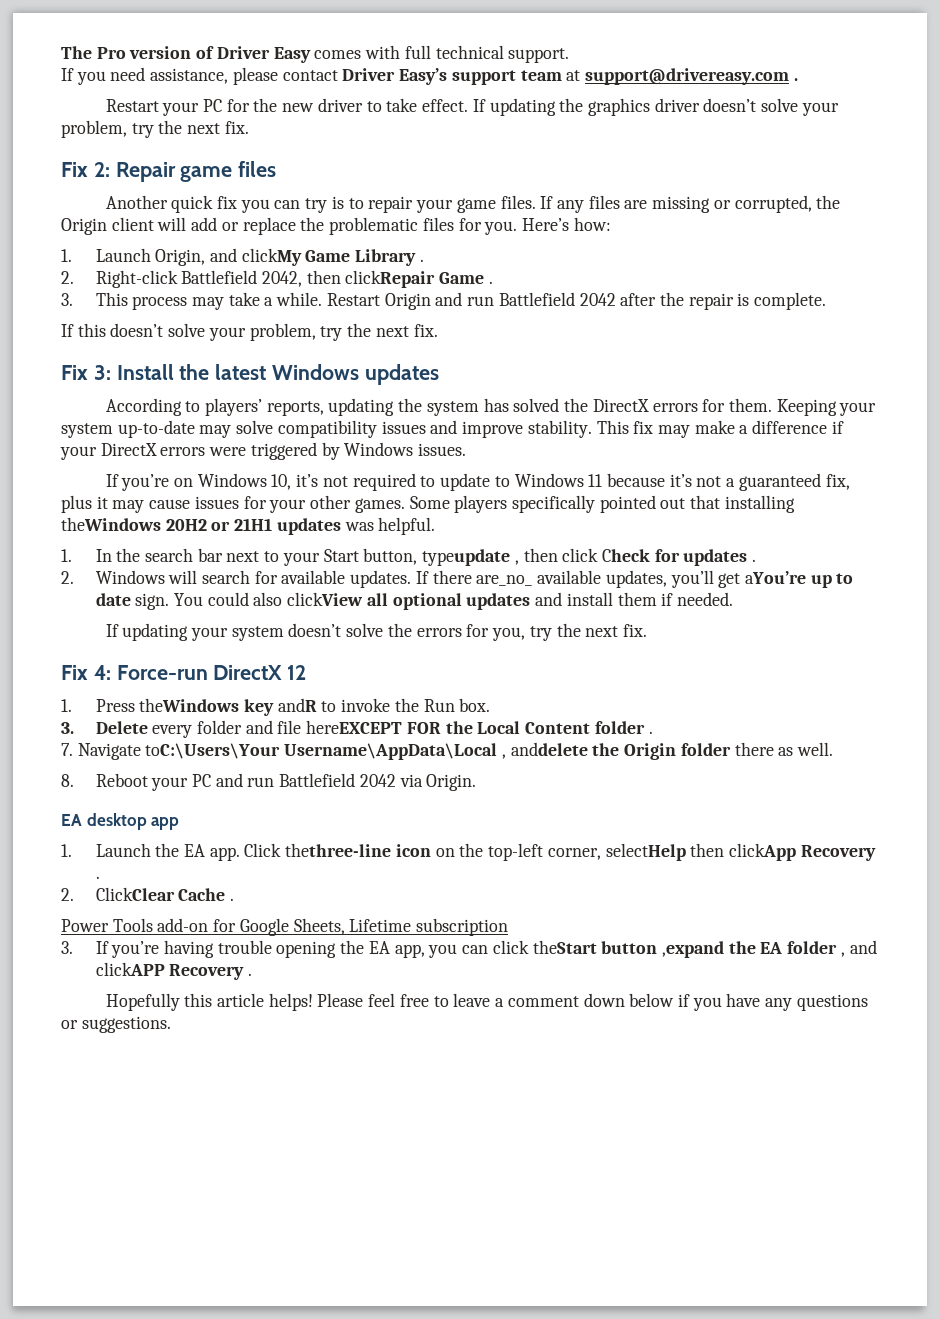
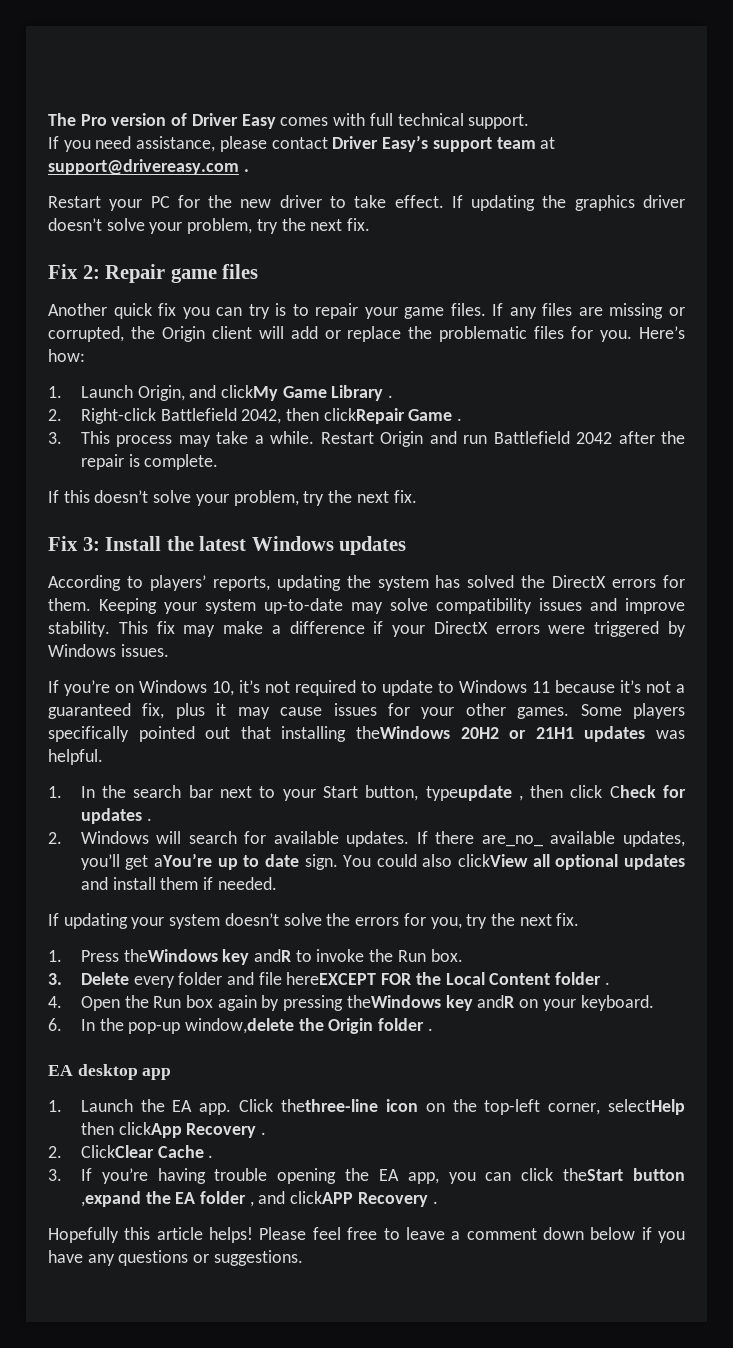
- Fix 4: Force-run DirectX 12
- 7. Navigate toC:\Users\Your Username\AppData\Local , anddelete the Origin folder there as well.
- 8. Reboot your PC and run Battlefield 2042 via Origin.
+ 4. Open the Run box again by pressing theWindows key andR on your keyboard.
+ 6. In the pop-up window,delete the Origin folder .
- Power Tools add-on for Google Sheets, Lifetime subscription

